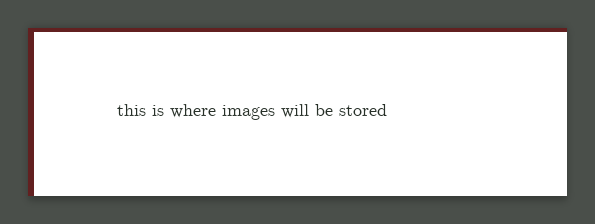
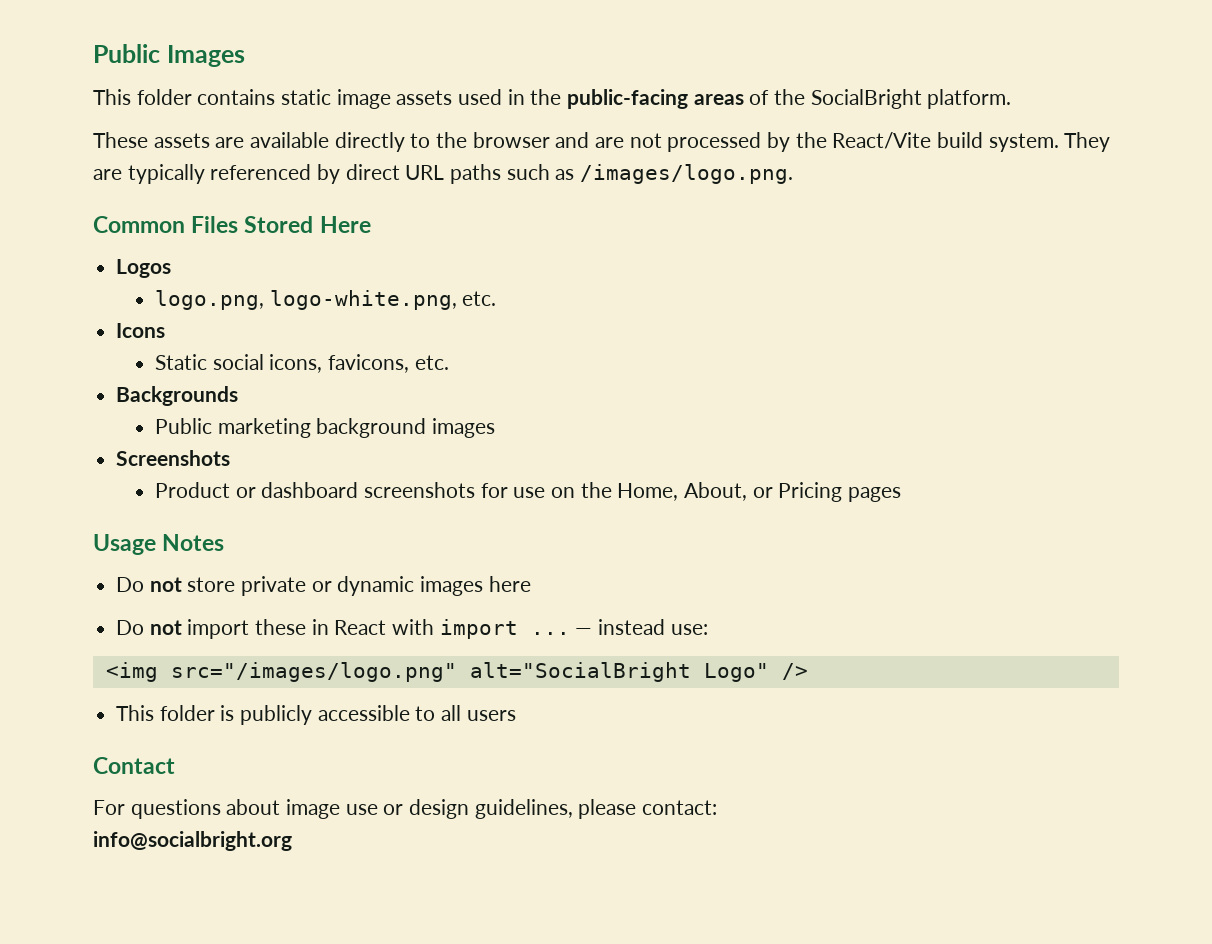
- this is where images will be stored
+ Public Images
+ This folder contains static image assets used in the public-facing areas of the SocialBright platform.
+ These assets are available directly to the browser and are not processed by the React/Vite build system. They are typically referenced by direct URL paths such as /images/logo.png.
+ Common Files Stored Here
+ Logos
+ logo.png, logo-white.png, etc.
+ Icons
+ Static social icons, favicons, etc.
+ Backgrounds
+ Public marketing background images
+ Screenshots
+ Product or dashboard screenshots for use on the Home, About, or Pricing pages
+ Usage Notes
+ Do not store private or dynamic images here
+ Do not import these in React with import ... — instead use:
+ <img src="/images/logo.png" alt="SocialBright Logo" />
+ This folder is publicly accessible to all users
+ Contact
+ For questions about image use or design guidelines, please contact:
+ info@socialbright.org

